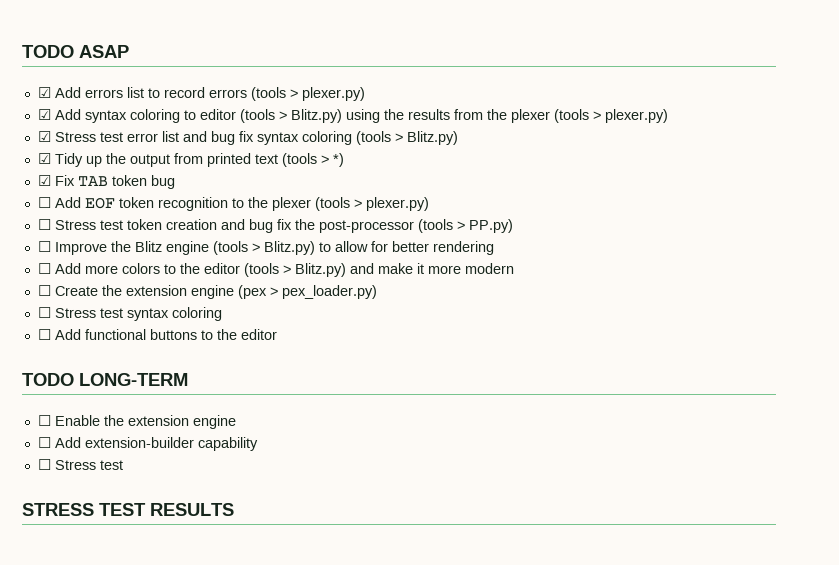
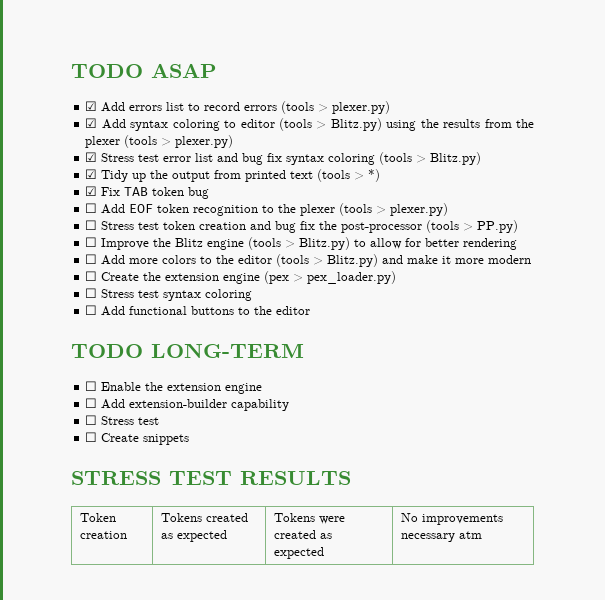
+ ☐ Create snippets
+ Token creation | Tokens created as expected | Tokens were created as expected | No improvements necessary atm

